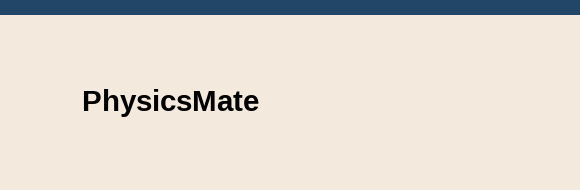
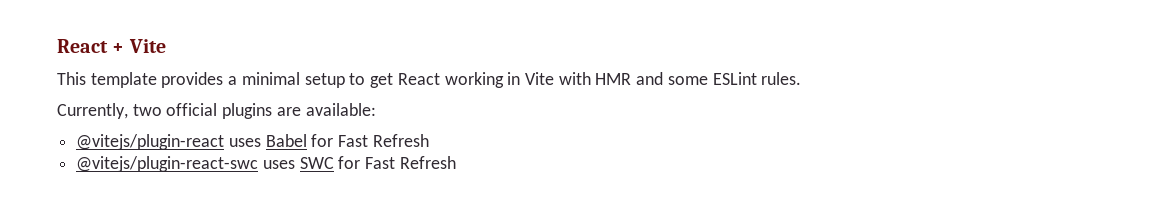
- PhysicsMate
+ React + Vite
+ This template provides a minimal setup to get React working in Vite with HMR and some ESLint rules.
+ Currently, two official plugins are available:
+ @vitejs/plugin-react uses Babel for Fast Refresh
+ @vitejs/plugin-react-swc uses SWC for Fast Refresh

